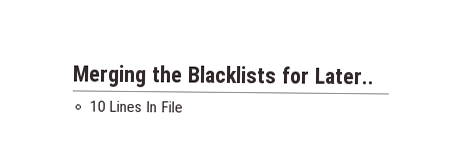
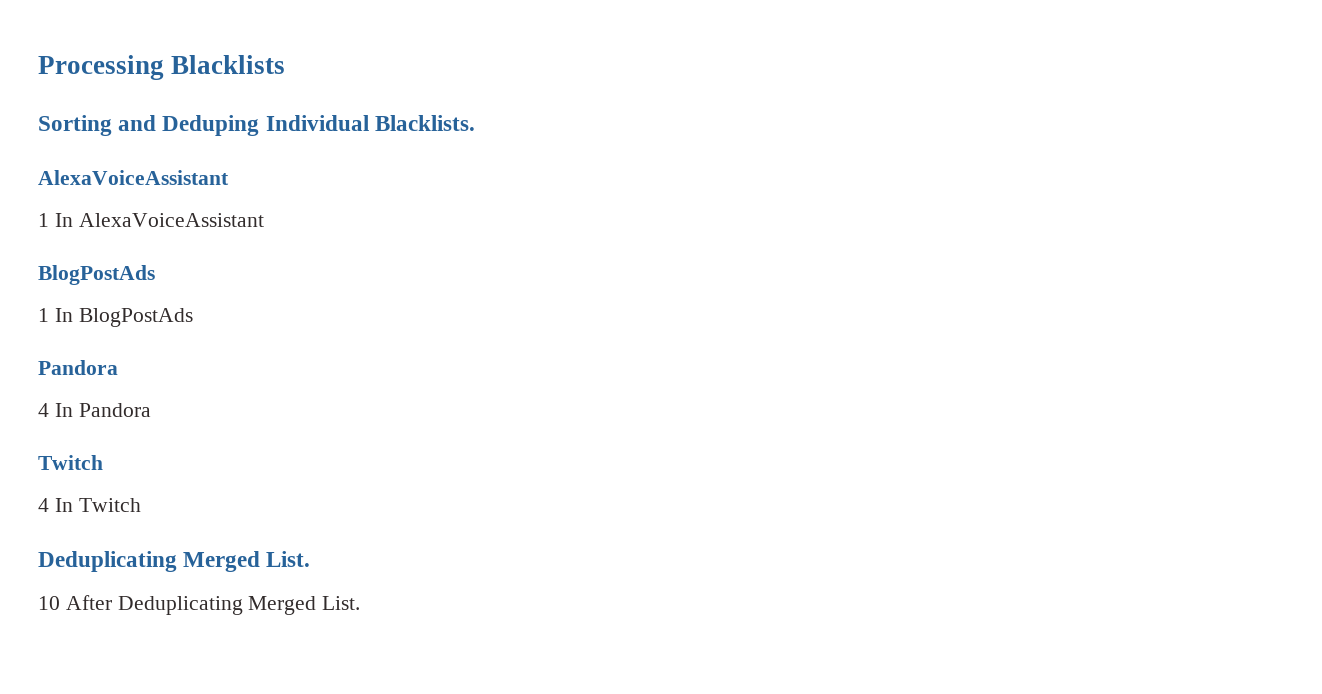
- Merging the Blacklists for Later..
- 10 Lines In File
+ Processing Blacklists
+ Sorting and Deduping Individual Blacklists.
+ AlexaVoiceAssistant
+ 1 In AlexaVoiceAssistant
+ BlogPostAds
+ 1 In BlogPostAds
+ Pandora
+ 4 In Pandora
+ Twitch
+ 4 In Twitch
+ Deduplicating Merged List.
+ 10 After Deduplicating Merged List.

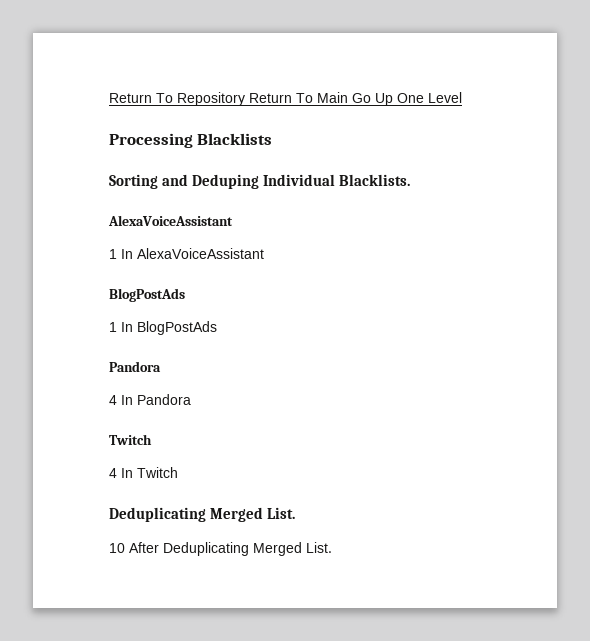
+ Return To Repository Return To Main Go Up One Level

